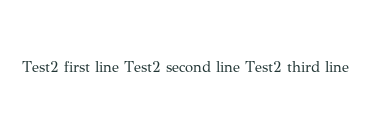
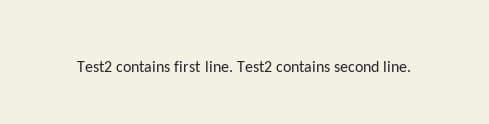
- Test2 first line Test2 second line Test2 third line
+ Test2 contains first line. Test2 contains second line.

